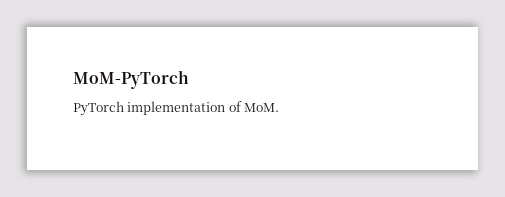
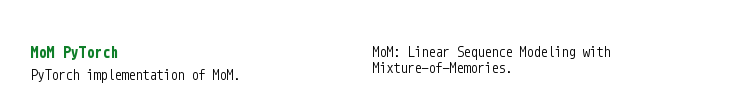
- MoM-PyTorch
+ MoM PyTorch
+ MoM: Linear Sequence Modeling with Mixture-of-Memories.

